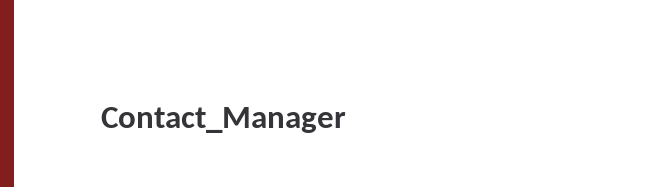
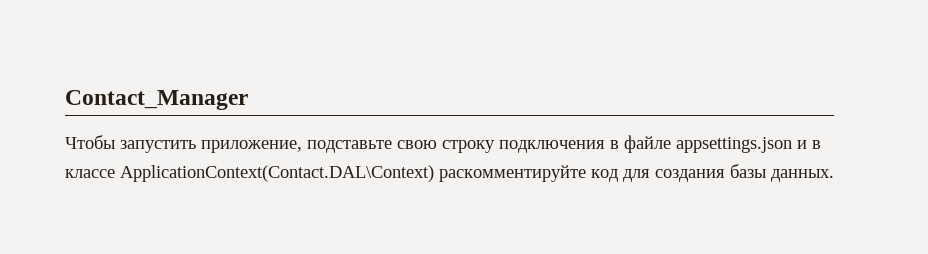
+ Чтобы запустить приложение, подставьте свою строку подключения в файле appsettings.json и в классе ApplicationContext(Contact.DAL\Context) раскомментируйте код для создания базы данных.

